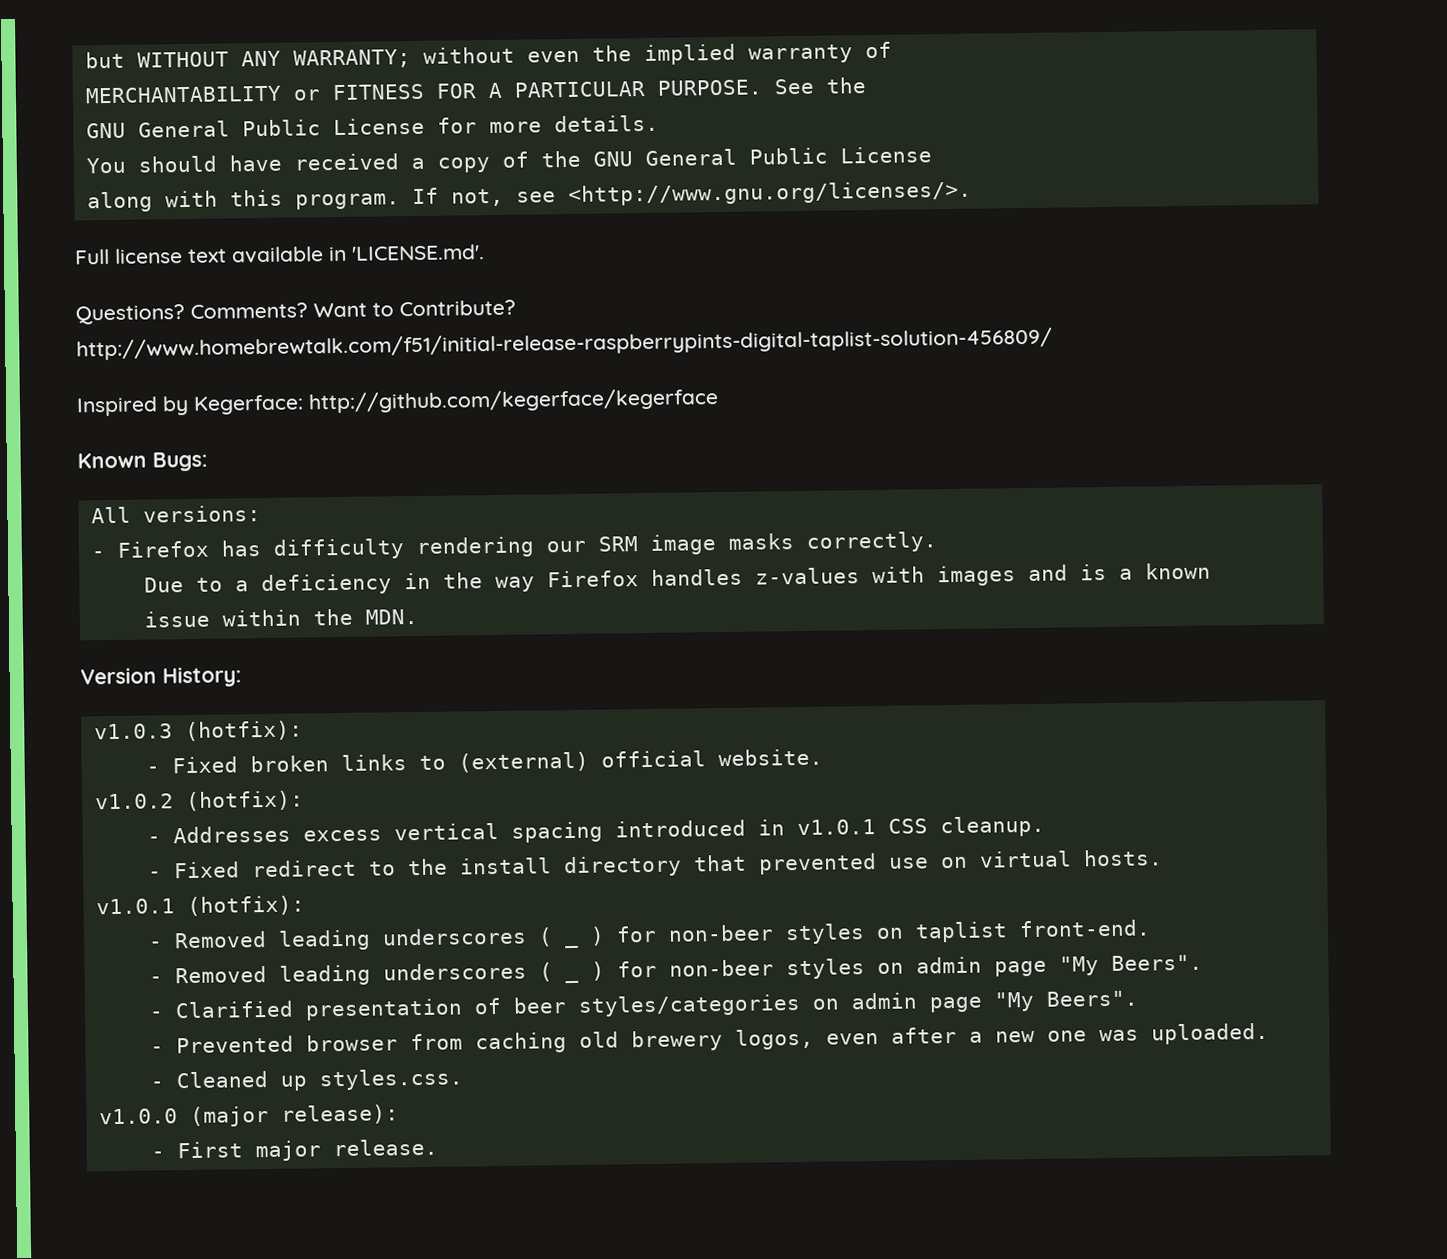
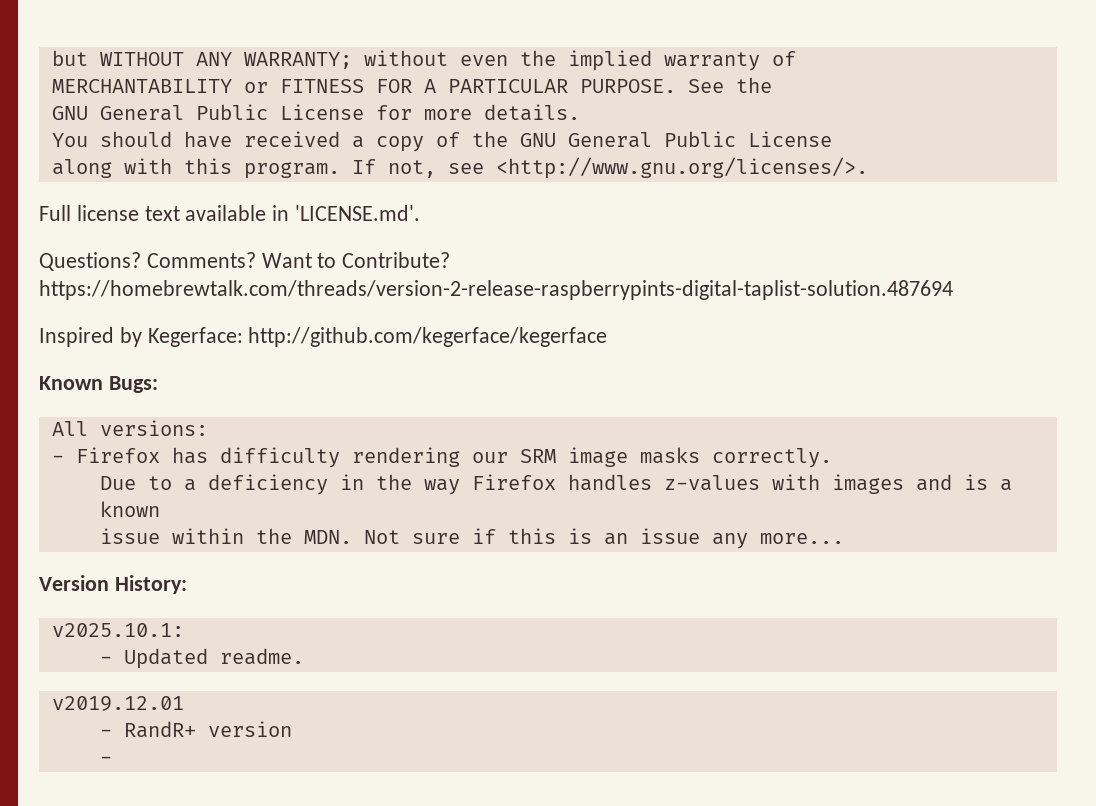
- Want to Contribute? http://www.homebrewtalk.com/f51/initial-release-raspberrypints-digital-taplist-solution-456809/
+ Want to Contribute? https://homebrewtalk.com/threads/version-2-release-raspberrypints-digital-taplist-solution.487694
- issue within the MDN.
+ issue within the MDN. Not sure if this is an issue any more...
- v1.0.3 (hotfix):
- - Fixed broken links to (external) official website.
- v1.0.2 (hotfix):
- - Addresses excess vertical spacing introduced in v1.0.1 CSS cleanup.
- - Fixed redirect to the install directory that prevented use on virtual hosts.
- v1.0.1 (hotfix):
- - Removed leading underscores ( _ ) for non-beer styles on taplist front-end.
- - Removed leading underscores ( _ ) for non-beer styles on admin page "My Beers".
- - Clarified presentation of beer styles/categories on admin page "My Beers".
- - Prevented browser from caching old brewery logos, even after a new one was uploaded.
- - Cleaned up styles.css.
- v1.0.0 (major release):
- - First major release.
+ v2025.10.1:
+ - Updated readme.
+ v2019.12.01
+ - RandR+ version
+ -

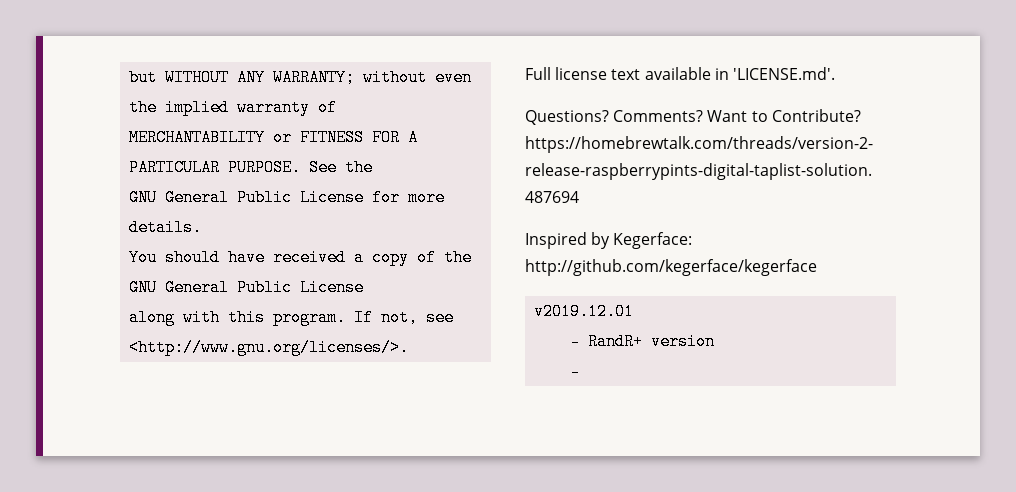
- Known Bugs:
- All versions:
- - Firefox has difficulty rendering our SRM image masks correctly.
- Due to a deficiency in the way Firefox handles z-values with images and is a known
- issue within the MDN. Not sure if this is an issue any more...
- Version History:
- v2025.10.1:
- - Updated readme.

